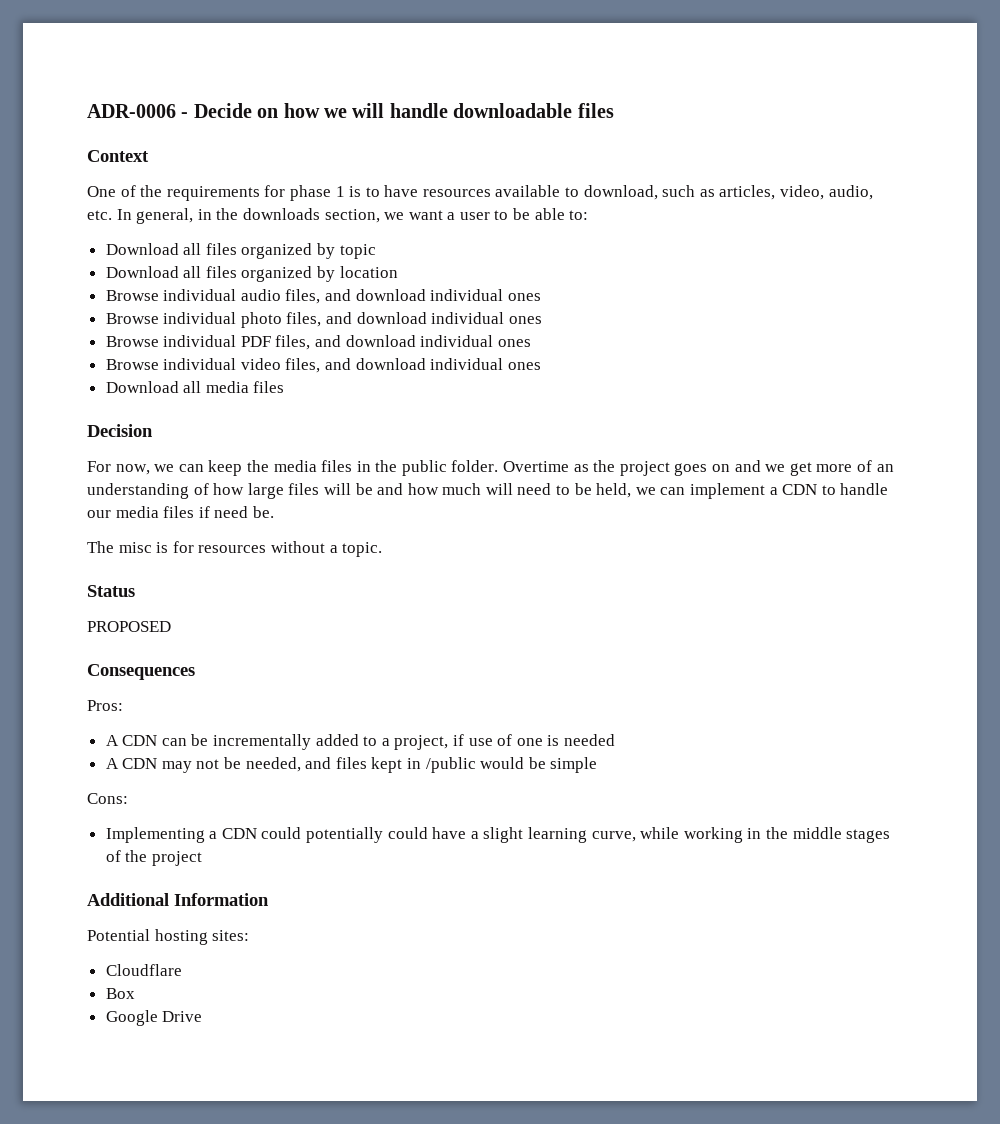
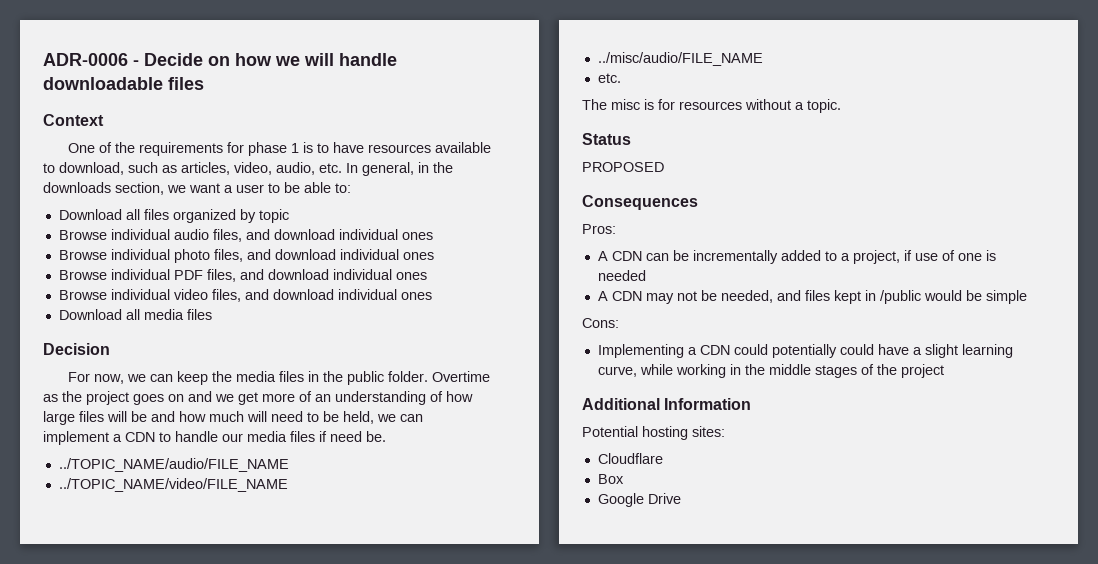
- Download all files organized by location
+ ../TOPIC_NAME/audio/FILE_NAME
+ ../TOPIC_NAME/video/FILE_NAME
+ ../misc/audio/FILE_NAME
+ etc.

